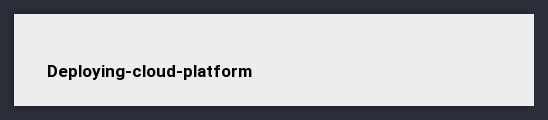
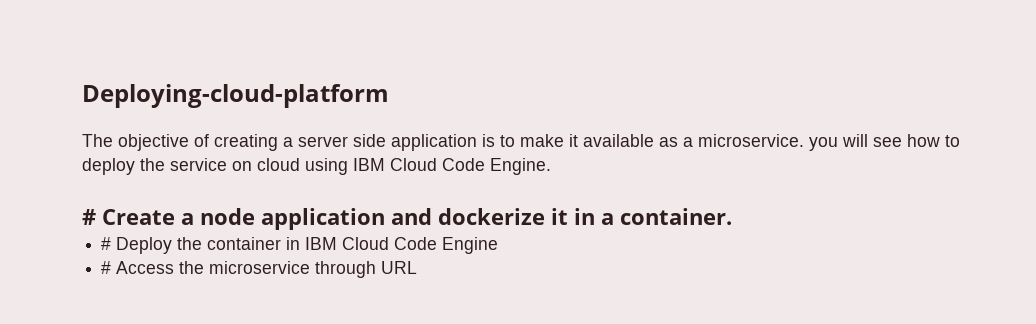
+ The objective of creating a server side application is to make it available as a microservice. you will see how to deploy the service on cloud using IBM Cloud Code Engine.
+ # Create a node application and dockerize it in a container.
+ # Deploy the container in IBM Cloud Code Engine
+ # Access the microservice through URL

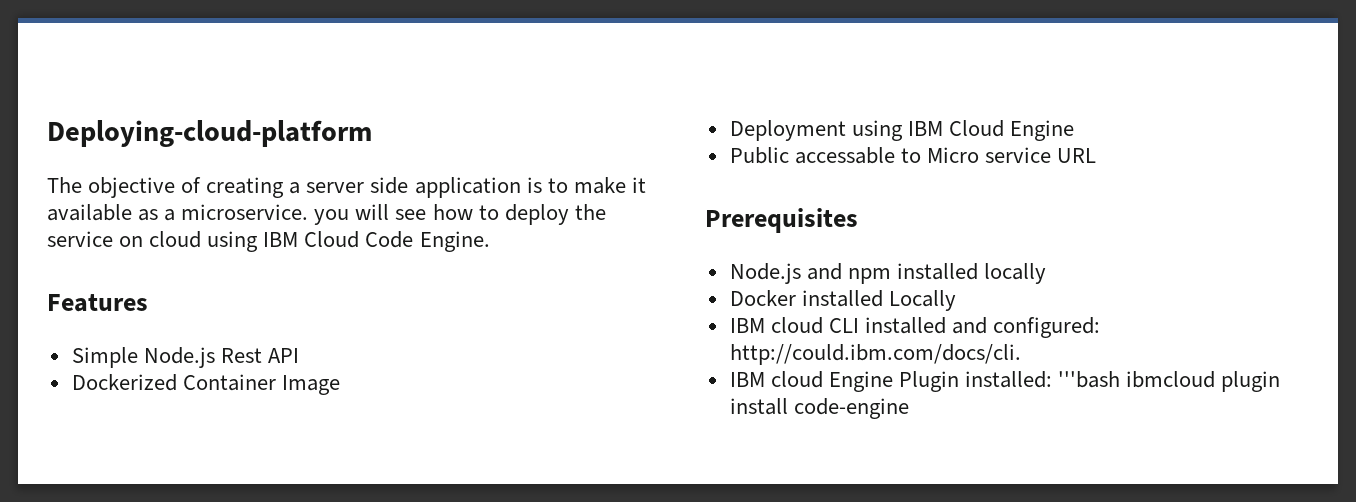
- # Create a node application and dockerize it in a container.
- # Deploy the container in IBM Cloud Code Engine
+ Features
+ Simple Node.js Rest API
+ Dockerized Container Image
+ Deployment using IBM Cloud Engine
- # Access the microservice through URL
+ Public accessable to Micro service URL
+ Prerequisites
+ Node.js and npm installed locally
+ Docker installed Locally
+ IBM cloud CLI installed and configured: http://could.ibm.com/docs/cli.
+ IBM cloud Engine Plugin installed: '''bash ibmcloud plugin install code-engine

